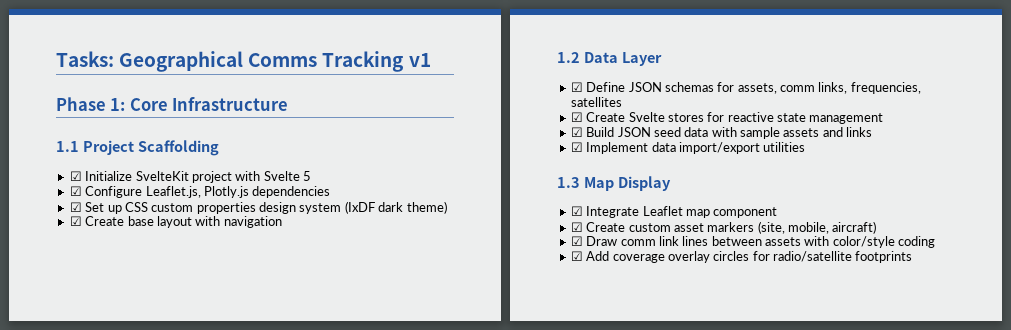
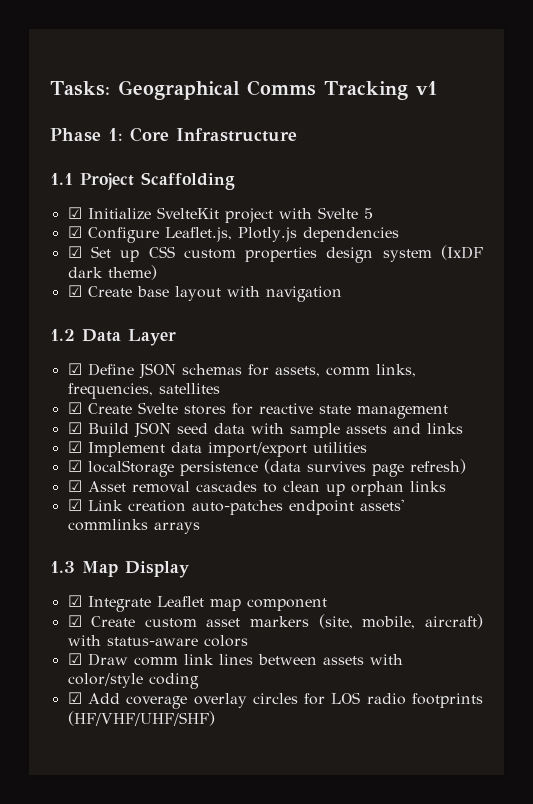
+ ☑ localStorage persistence (data survives page refresh)
+ ☑ Asset removal cascades to clean up orphan links
+ ☑ Link creation auto-patches endpoint assets' commlinks arrays
- ☑ Create custom asset markers (site, mobile, aircraft)
+ ☑ Create custom asset markers (site, mobile, aircraft) with status-aware colors
- ☑ Add coverage overlay circles for radio/satellite footprints
+ ☑ Add coverage overlay circles for LOS radio footprints (HF/VHF/UHF/SHF)

